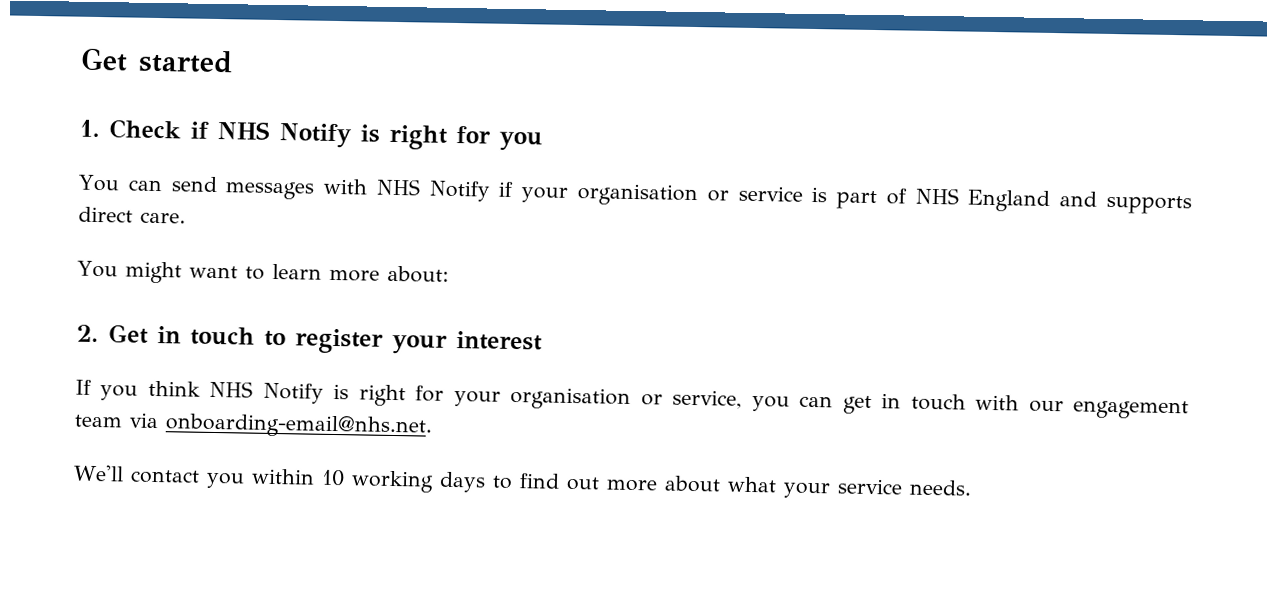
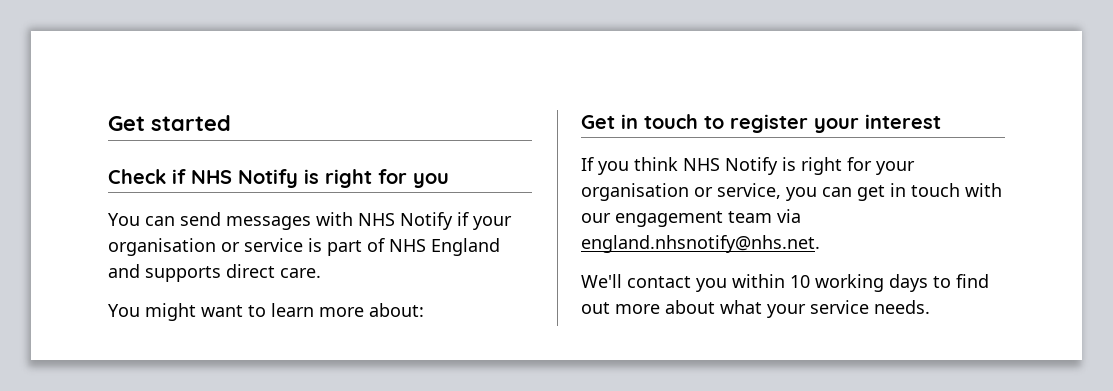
- 1. Check if NHS Notify is right for you
+ Check if NHS Notify is right for you
- 2. Get in touch to register your interest
+ Get in touch to register your interest
- If you think NHS Notify is right for your organisation or service, you can get in touch with our engagement team via onboarding-email@nhs.net.
+ If you think NHS Notify is right for your organisation or service, you can get in touch with our engagement team via england.nhsnotify@nhs.net.

